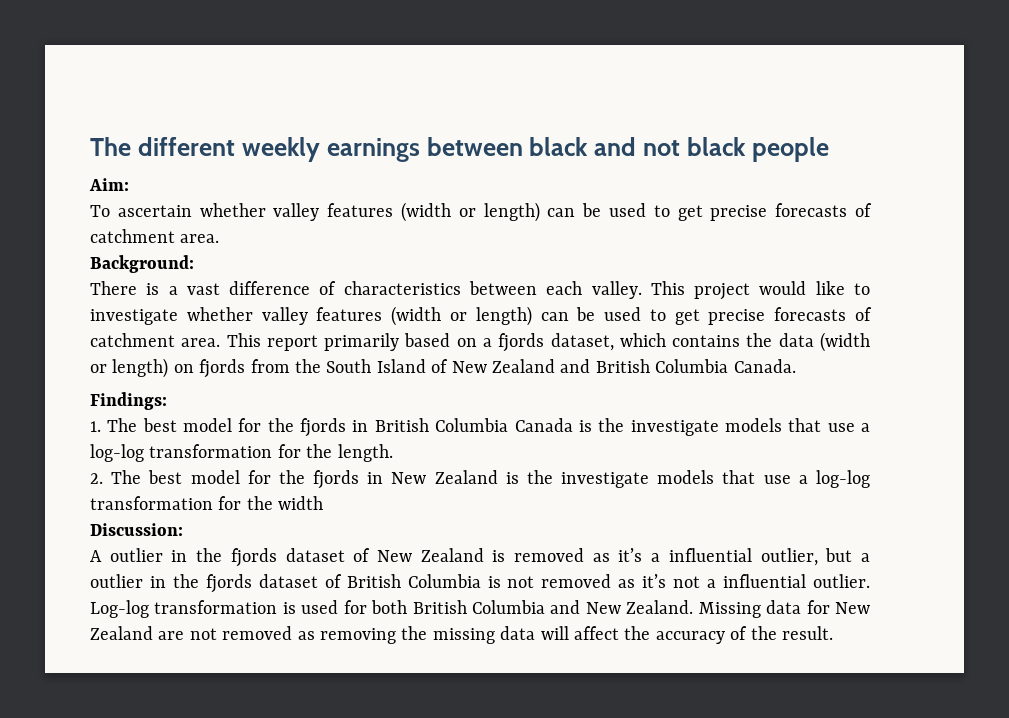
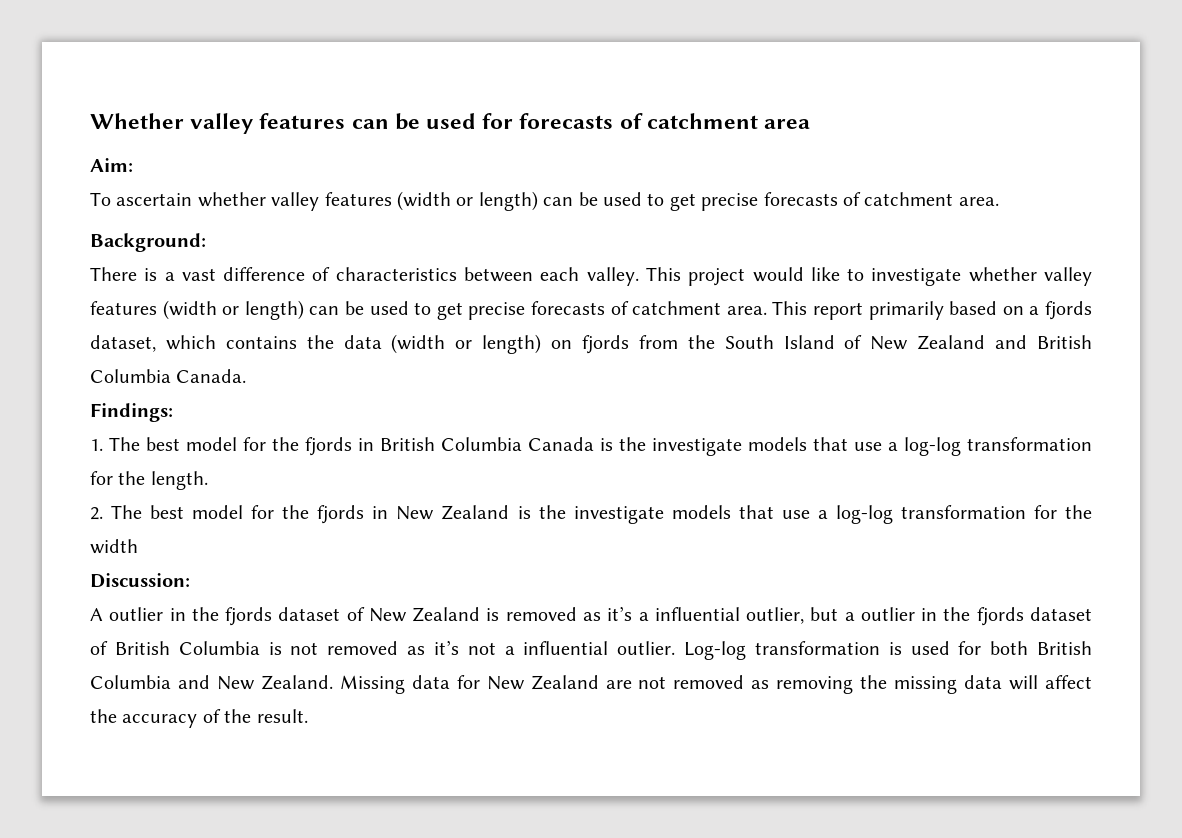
- The different weekly earnings between black and not black people
+ Whether valley features can be used for forecasts of catchment area

